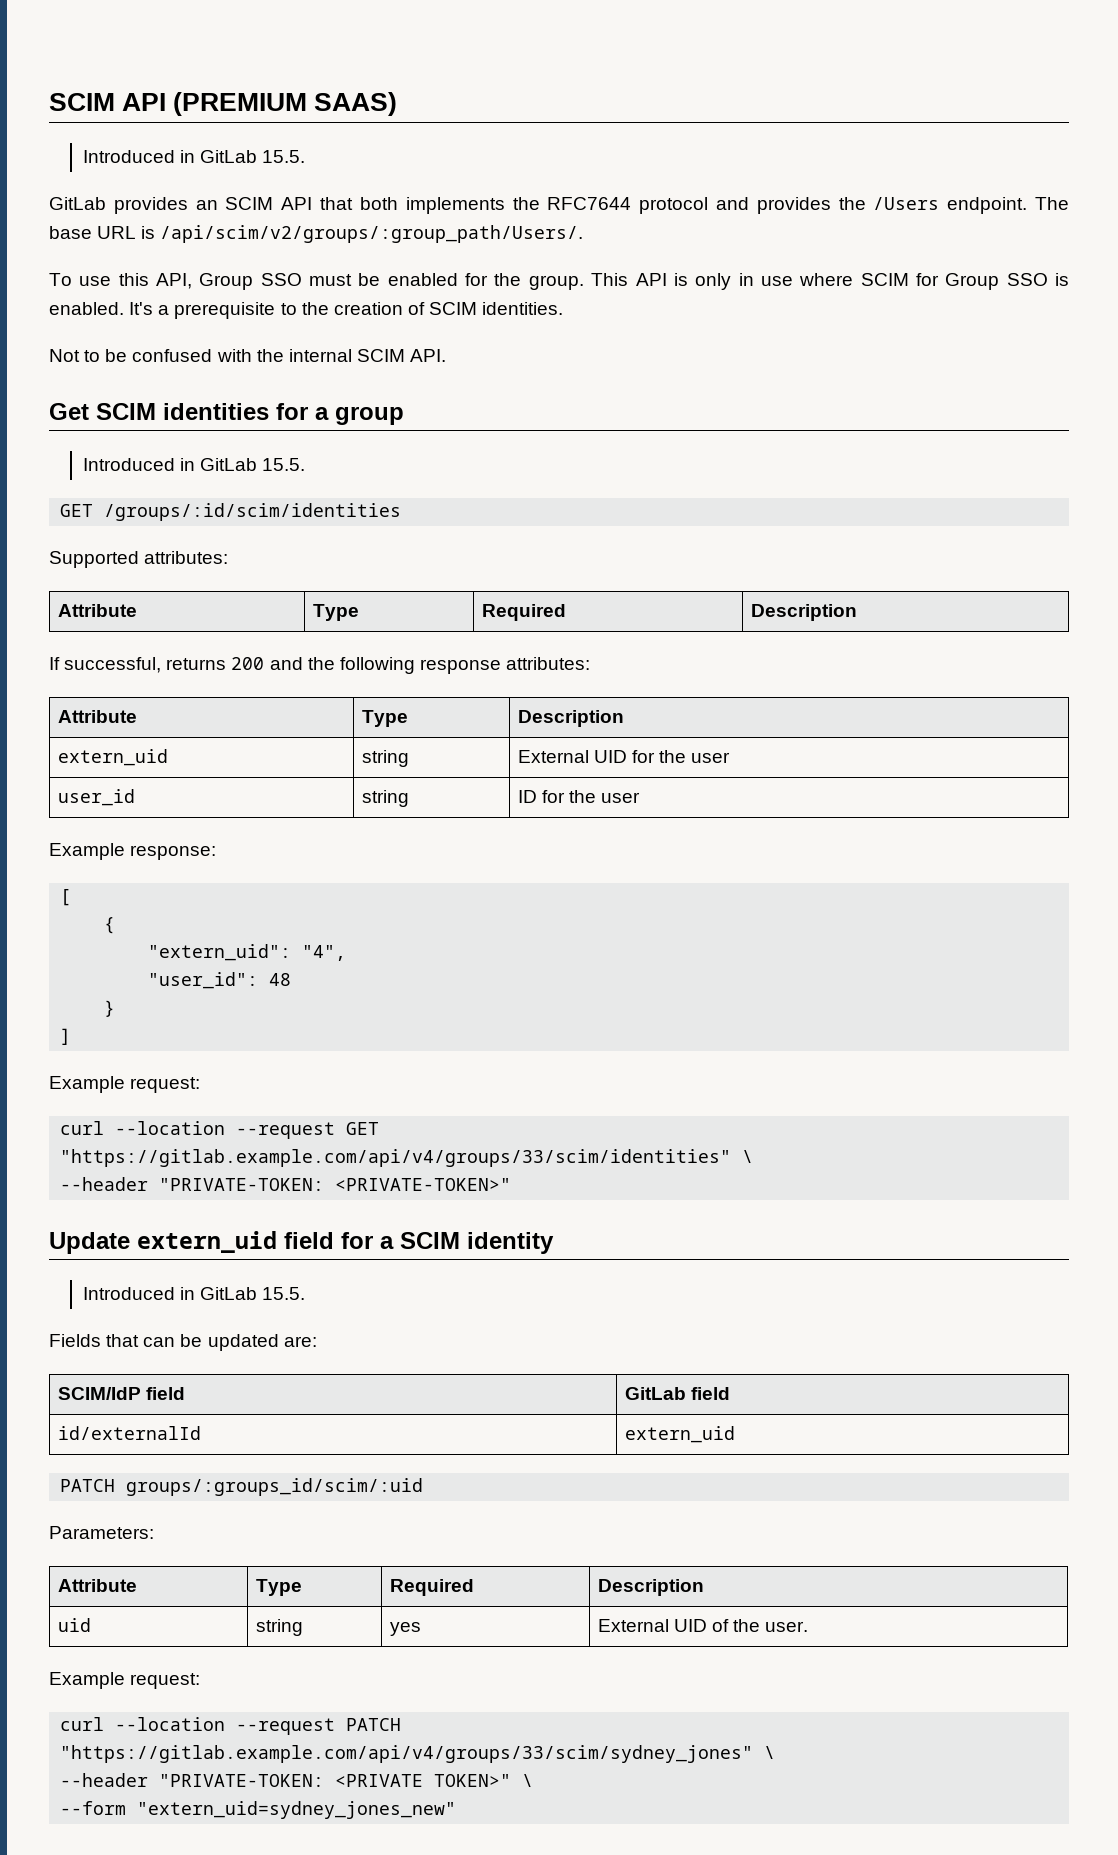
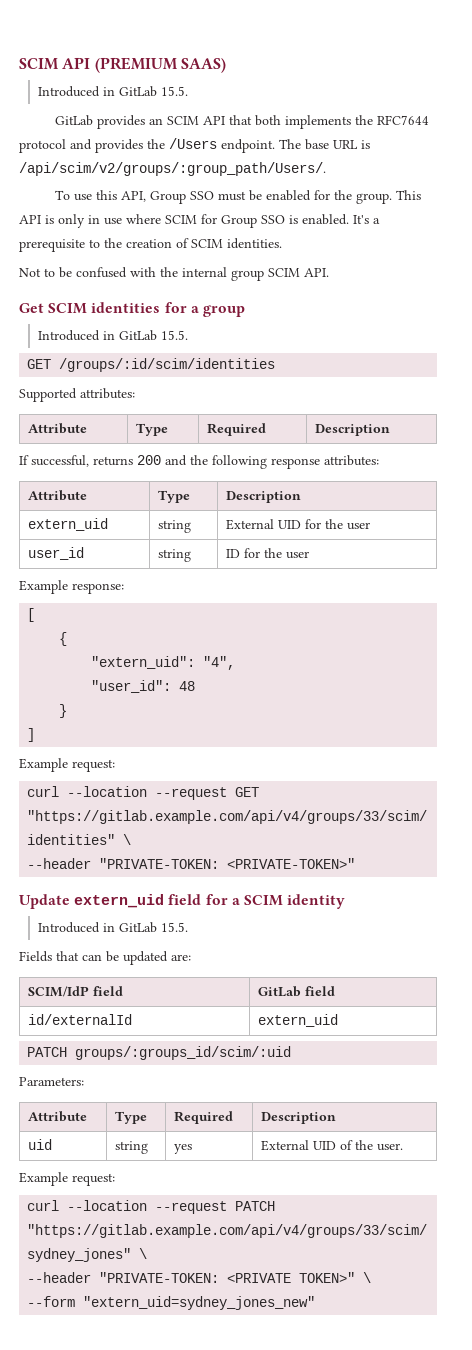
- Not to be confused with the internal SCIM API.
+ Not to be confused with the internal group SCIM API.

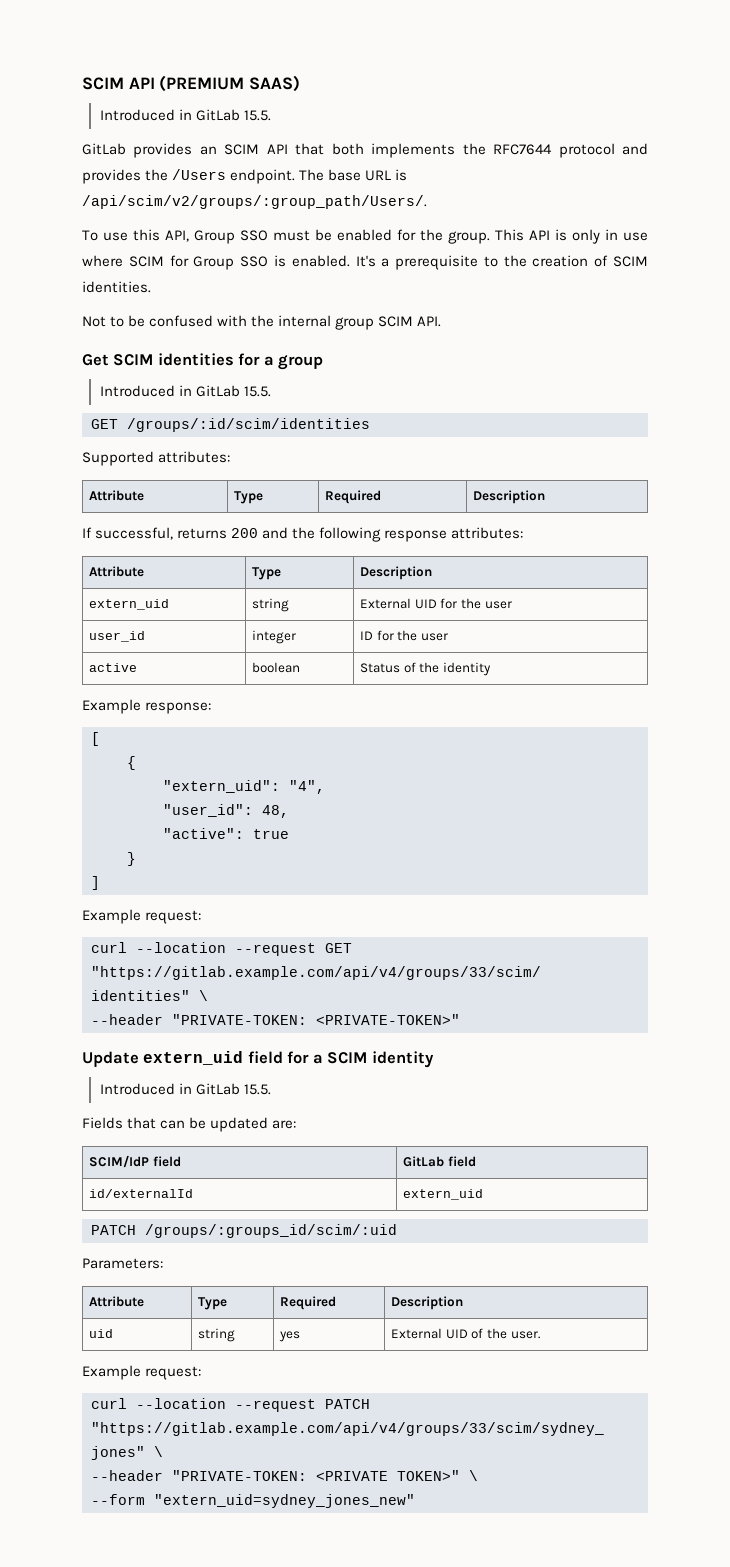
- user_id | string | ID for the user
+ user_id | integer | ID for the user
+ active | boolean | Status of the identity
- "user_id": 48
+ "user_id": 48,
+ "active": true
- PATCH groups/:groups_id/scim/:uid
+ PATCH /groups/:groups_id/scim/:uid

